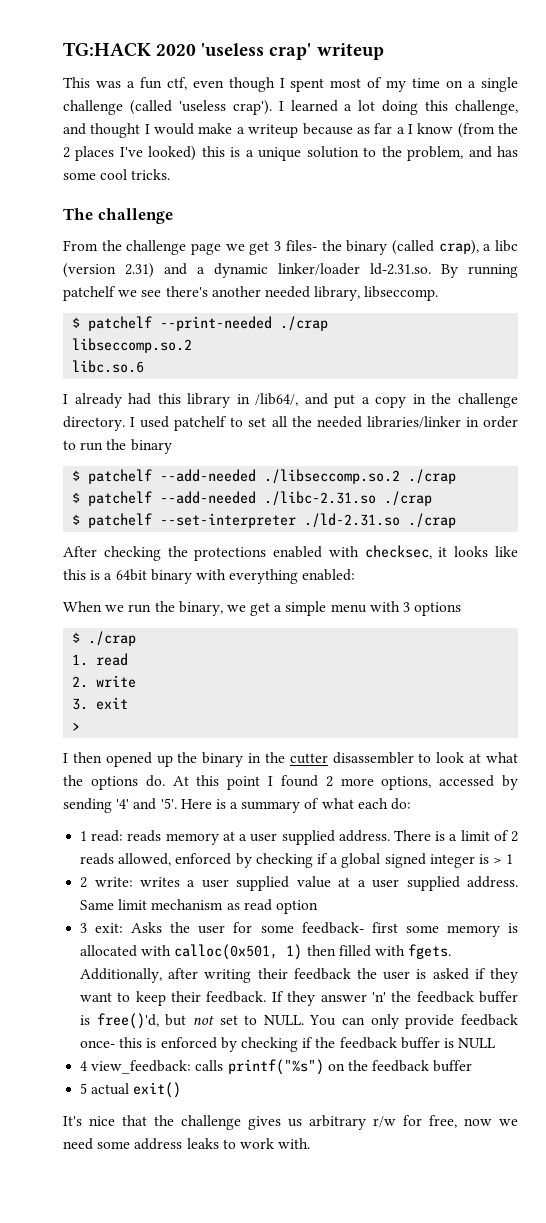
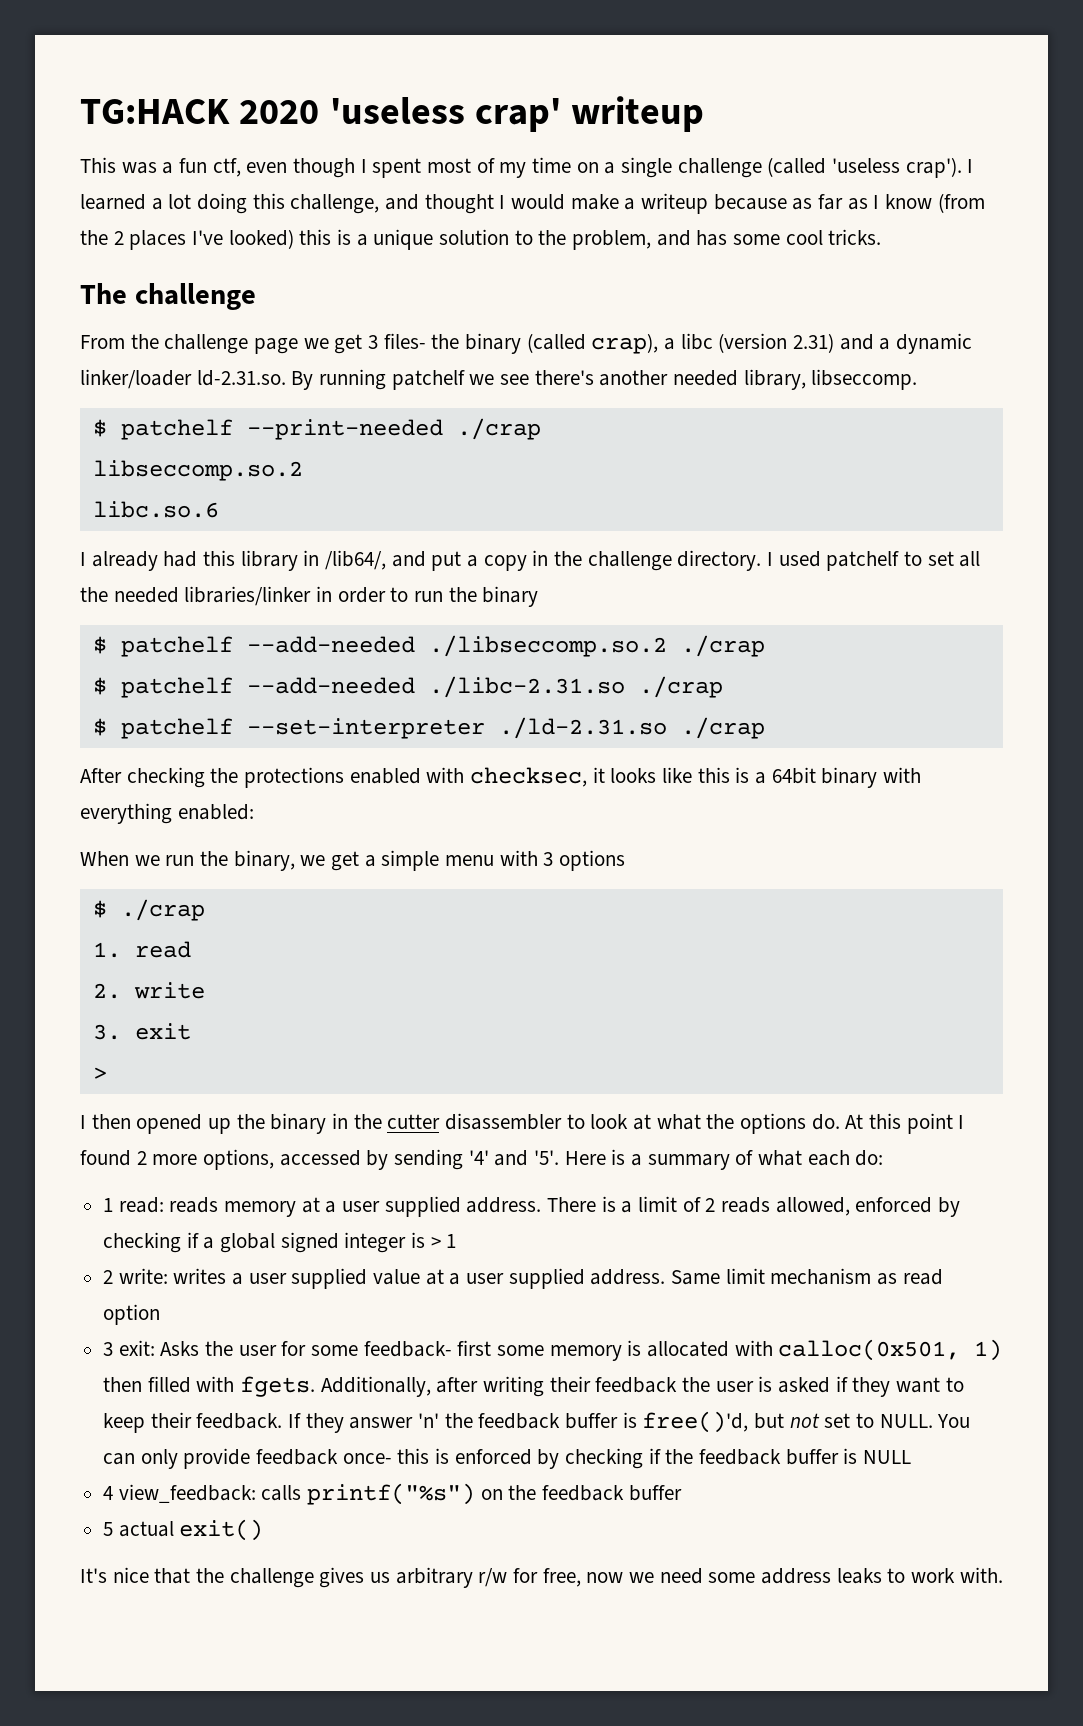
- I learned a lot doing this challenge, and thought I would make a writeup because as far a I know (from the 2 places I've looked) this is a unique solution to the problem, and has some cool tricks.
+ I learned a lot doing this challenge, and thought I would make a writeup because as far as I know (from the 2 places I've looked) this is a unique solution to the problem, and has some cool tricks.

